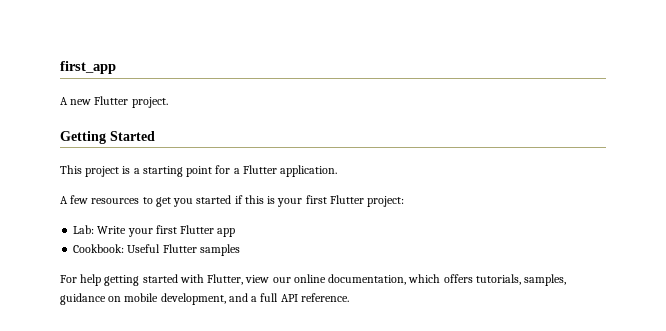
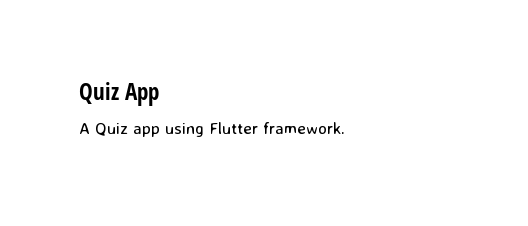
- first_app
- A new Flutter project.
- Getting Started
- This project is a starting point for a Flutter application.
- A few resources to get you started if this is your first Flutter project:
- Lab: Write your first Flutter app
- Cookbook: Useful Flutter samples
- For help getting started with Flutter, view our online documentation, which offers tutorials, samples, guidance on mobile development, and a full API reference.
+ Quiz App
+ A Quiz app using Flutter framework.

